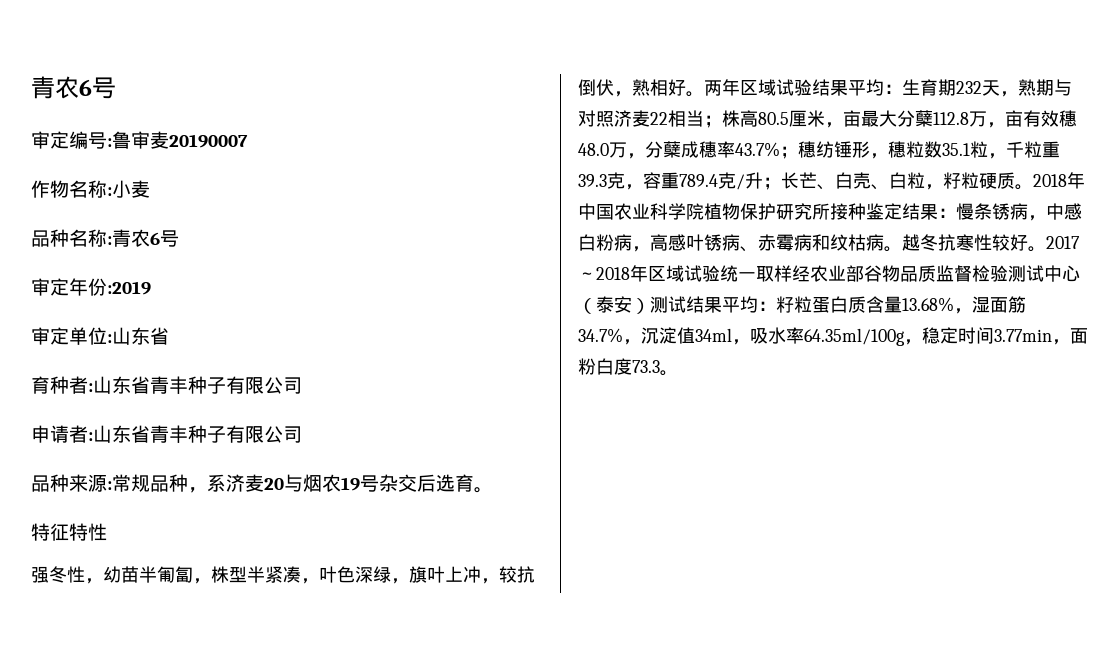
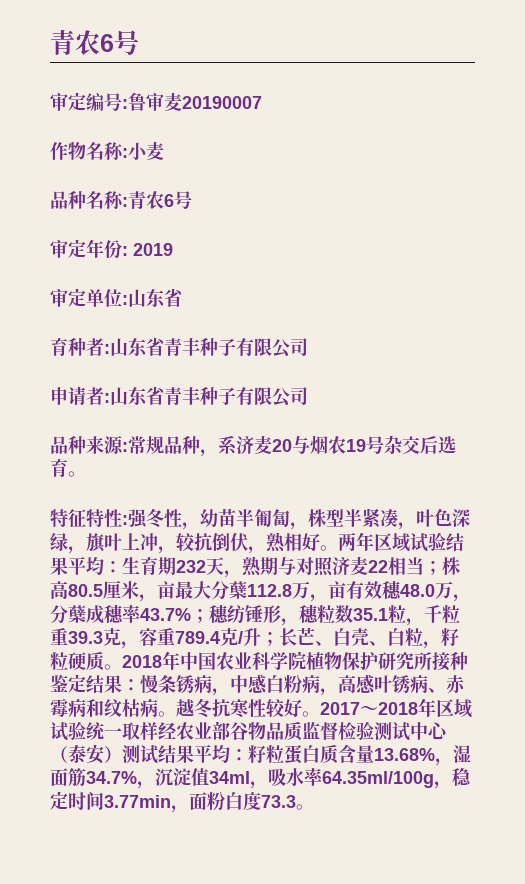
- 审定年份:2019
+ 审定年份: 2019
- 特征特性
- 强冬性，幼苗半匍匐，株型半紧凑，叶色深绿，旗叶上冲，较抗倒伏，熟相好。
+ 特征特性:强冬性，幼苗半匍匐，株型半紧凑，叶色深绿，旗叶上冲，较抗倒伏，熟相好。

